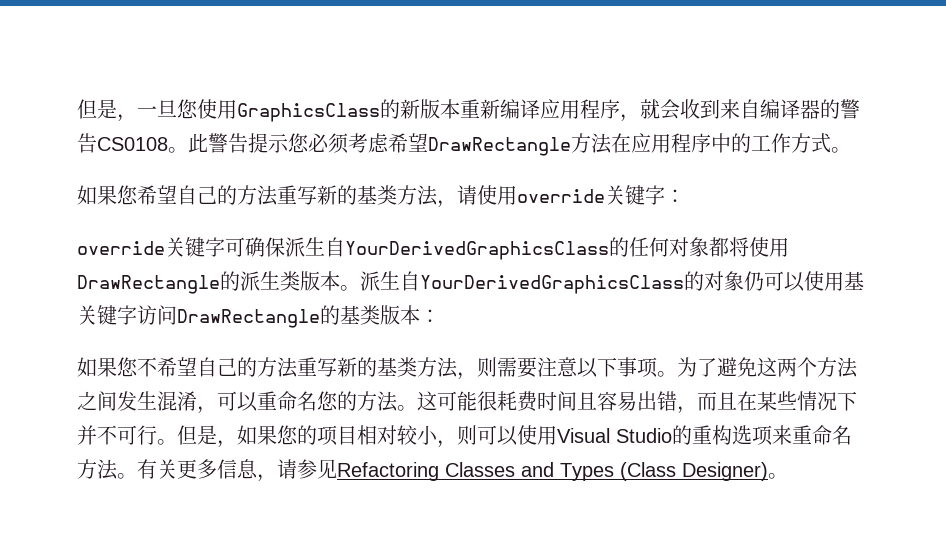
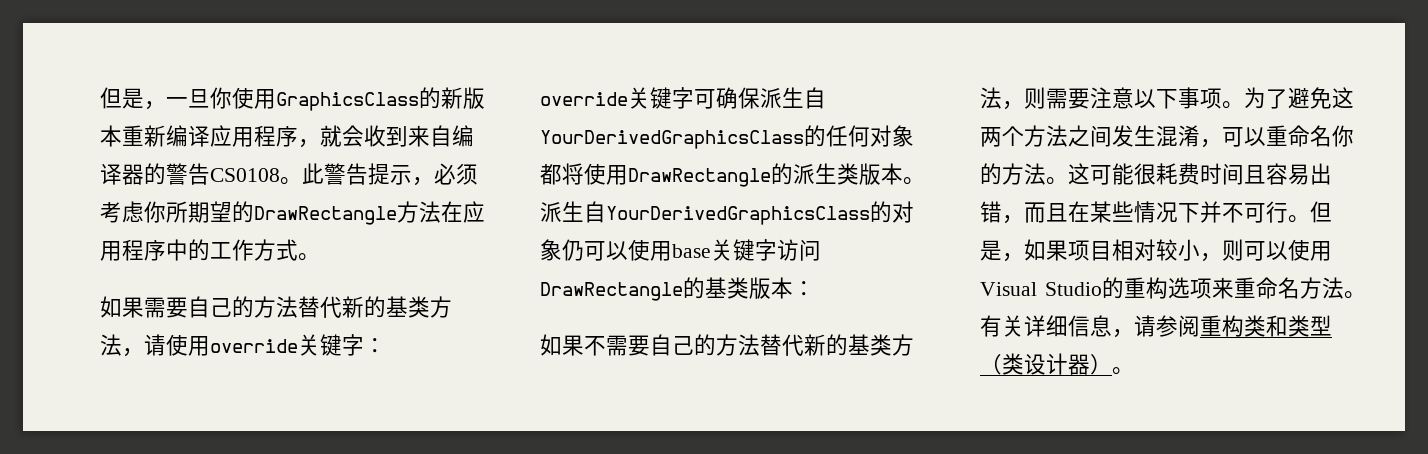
- 但是，一旦您使用GraphicsClass的新版本重新编译应用程序，就会收到来自编译器的警告CS0108。
+ 但是，一旦你使用GraphicsClass的新版本重新编译应用程序，就会收到来自编译器的警告CS0108。
- 此警告提示您必须考虑希望DrawRectangle方法在应用程序中的工作方式。
+ 此警告提示，必须考虑你所期望的DrawRectangle方法在应用程序中的工作方式。
- 如果您希望自己的方法重写新的基类方法，请使用override关键字：
+ 如果需要自己的方法替代新的基类方法，请使用override关键字：
- 派生自YourDerivedGraphicsClass的对象仍可以使用基关键字访问DrawRectangle的基类版本：
+ 派生自YourDerivedGraphicsClass的对象仍可以使用base关键字访问DrawRectangle的基类版本：
- 如果您不希望自己的方法重写新的基类方法，则需要注意以下事项。
+ 如果不需要自己的方法替代新的基类方法，则需要注意以下事项。
- 为了避免这两个方法之间发生混淆，可以重命名您的方法。
+ 为了避免这两个方法之间发生混淆，可以重命名你的方法。
- 但是，如果您的项目相对较小，则可以使用Visual Studio的重构选项来重命名方法。
+ 但是，如果项目相对较小，则可以使用Visual Studio的重构选项来重命名方法。
- 有关更多信息，请参见Refactoring Classes and Types (Class Designer)。
+ 有关详细信息，请参阅重构类和类型（类设计器）。

